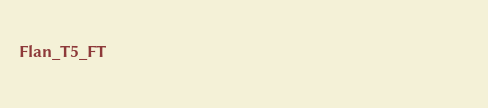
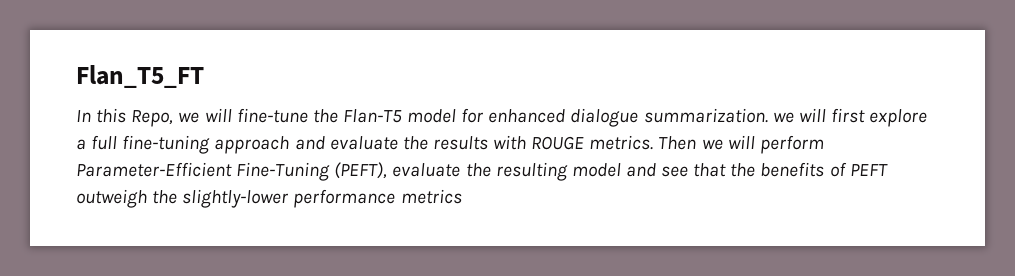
+ In this Repo, we will fine-tune the Flan-T5 model for enhanced dialogue summarization. we will first explore a full fine-tuning approach and evaluate the results with ROUGE metrics. Then we will perform Parameter-Efficient Fine-Tuning (PEFT), evaluate the resulting model and see that the benefits of PEFT outweigh the slightly-lower performance metrics

